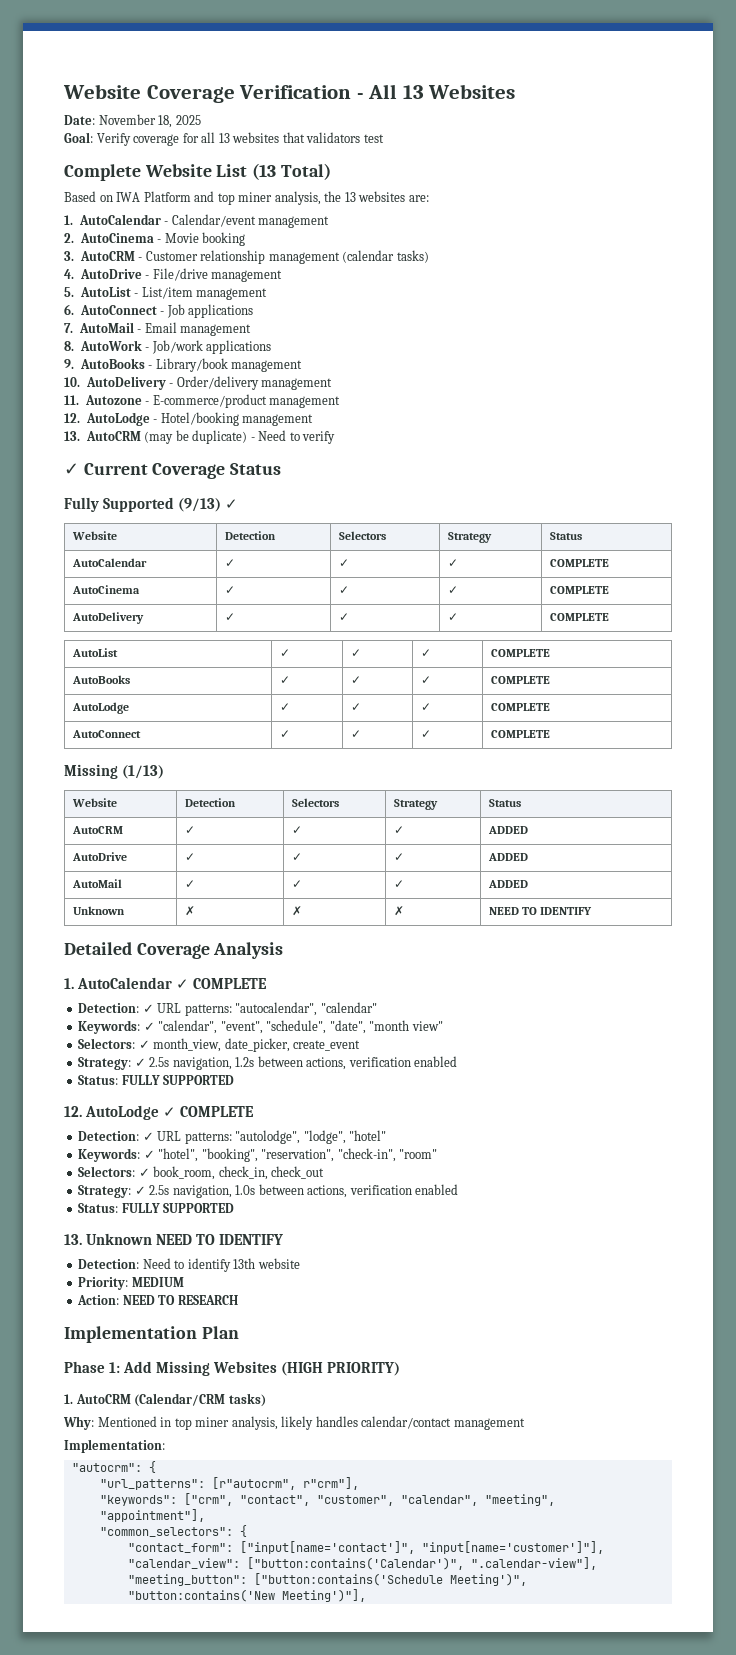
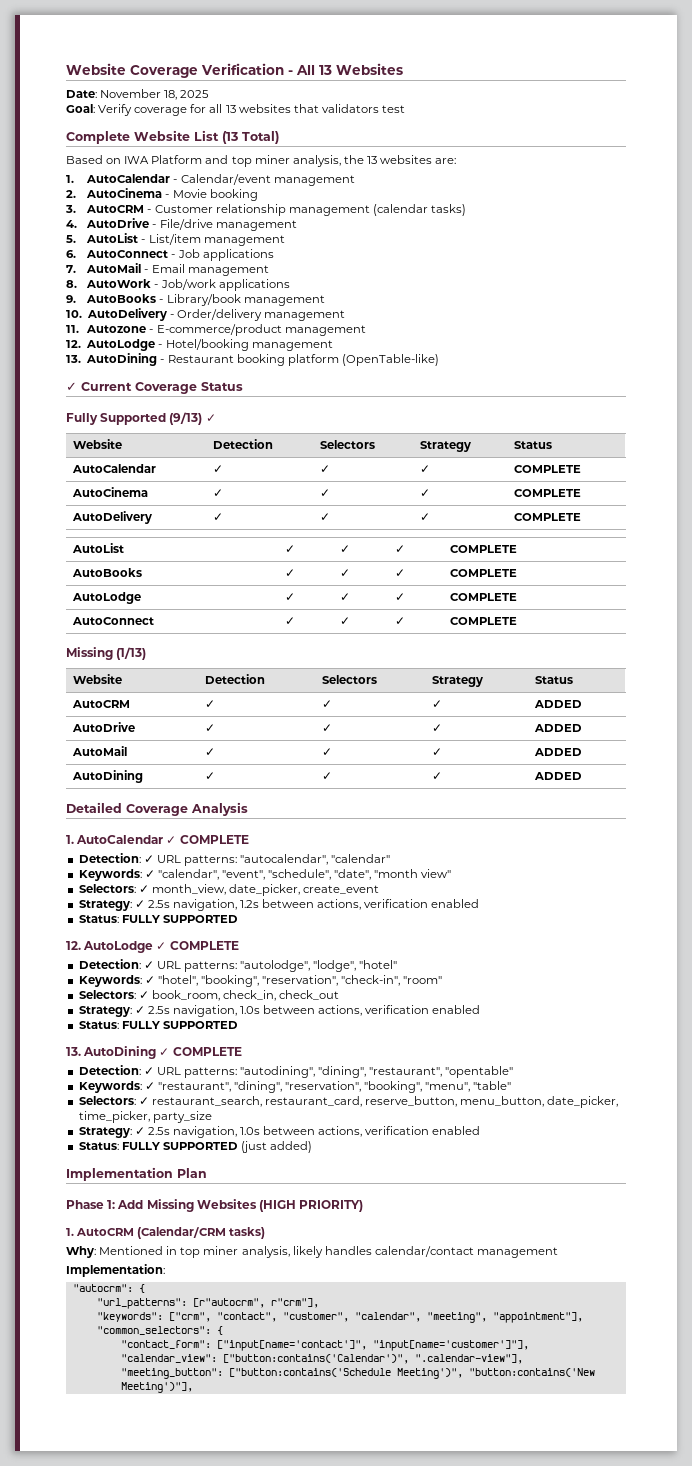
- 13. AutoCRM (may be duplicate) - Need to verify
+ 13. AutoDining - Restaurant booking platform (OpenTable-like)
- Unknown | ✗ | ✗ | ✗ | NEED TO IDENTIFY
+ AutoDining | ✓ | ✓ | ✓ | ADDED
- 13. Unknown NEED TO IDENTIFY
- Detection: Need to identify 13th website
- Priority: MEDIUM
- Action: NEED TO RESEARCH
+ 13. AutoDining ✓ COMPLETE
+ Detection: ✓ URL patterns: "autodining", "dining", "restaurant", "opentable"
+ Keywords: ✓ "restaurant", "dining", "reservation", "booking", "menu", "table"
+ Selectors: ✓ restaurant_search, restaurant_card, reserve_button, menu_button, date_picker, time_picker, party_size
+ Strategy: ✓ 2.5s navigation, 1.0s between actions, verification enabled
+ Status: FULLY SUPPORTED (just added)

